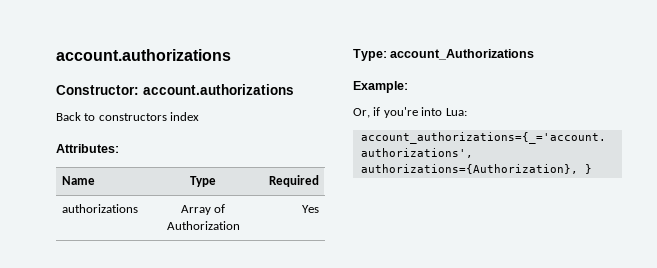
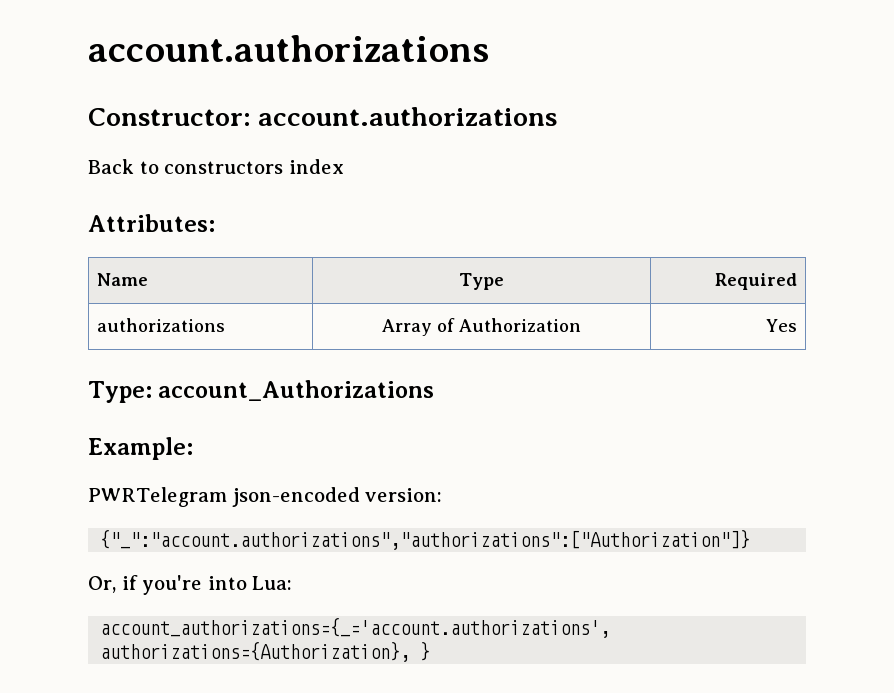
+ PWRTelegram json-encoded version:
+ {"_":"account.authorizations","authorizations":["Authorization"]}

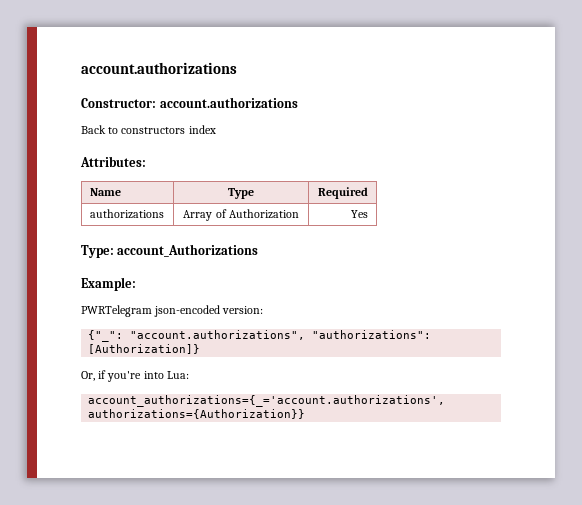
- {"_":"account.authorizations","authorizations":["Authorization"]}
+ {"_": "account.authorizations", "authorizations": [Authorization]}
- account_authorizations={_='account.authorizations', authorizations={Authorization}, }
+ account_authorizations={_='account.authorizations', authorizations={Authorization}}

